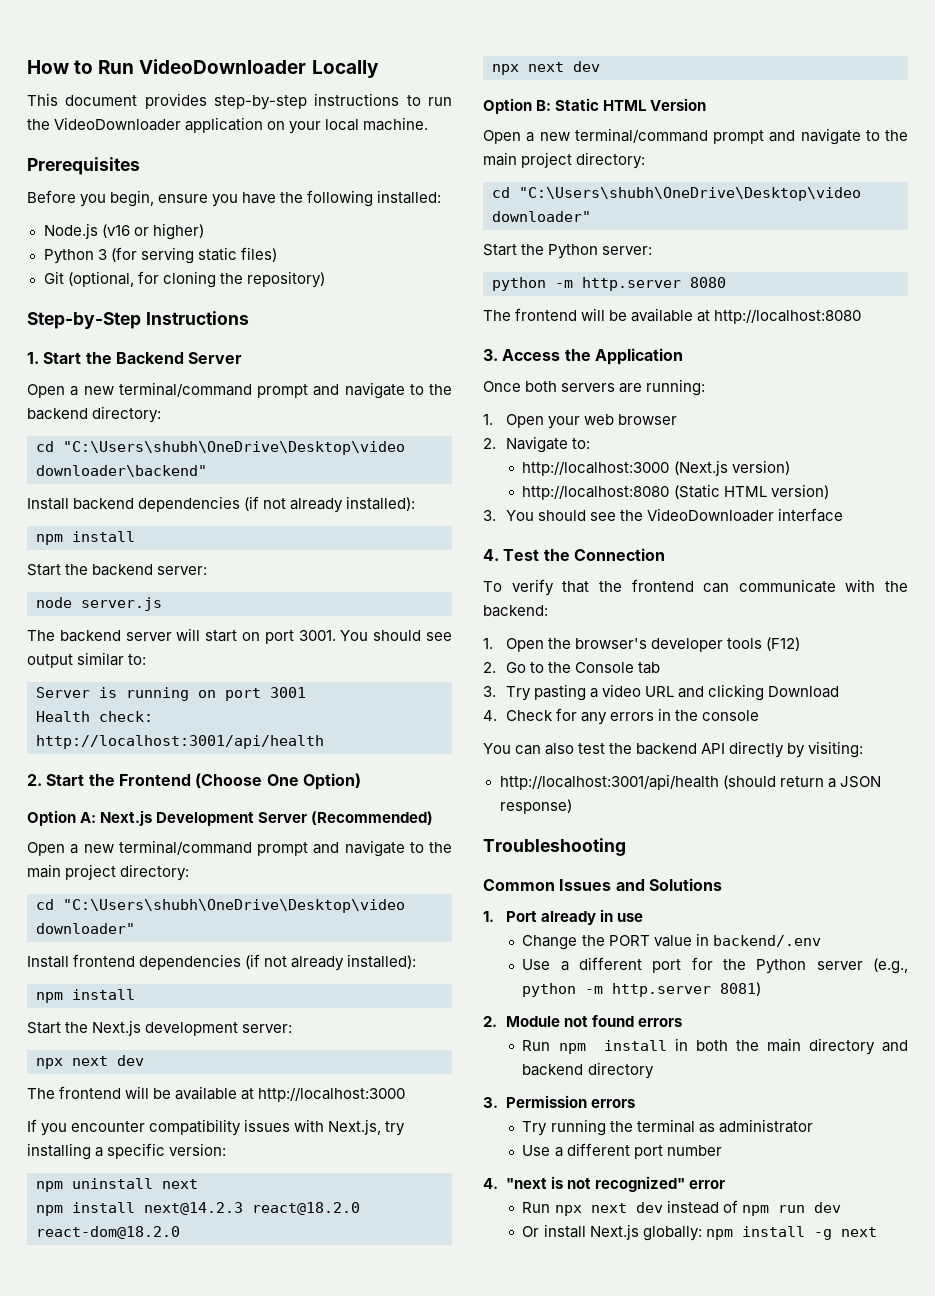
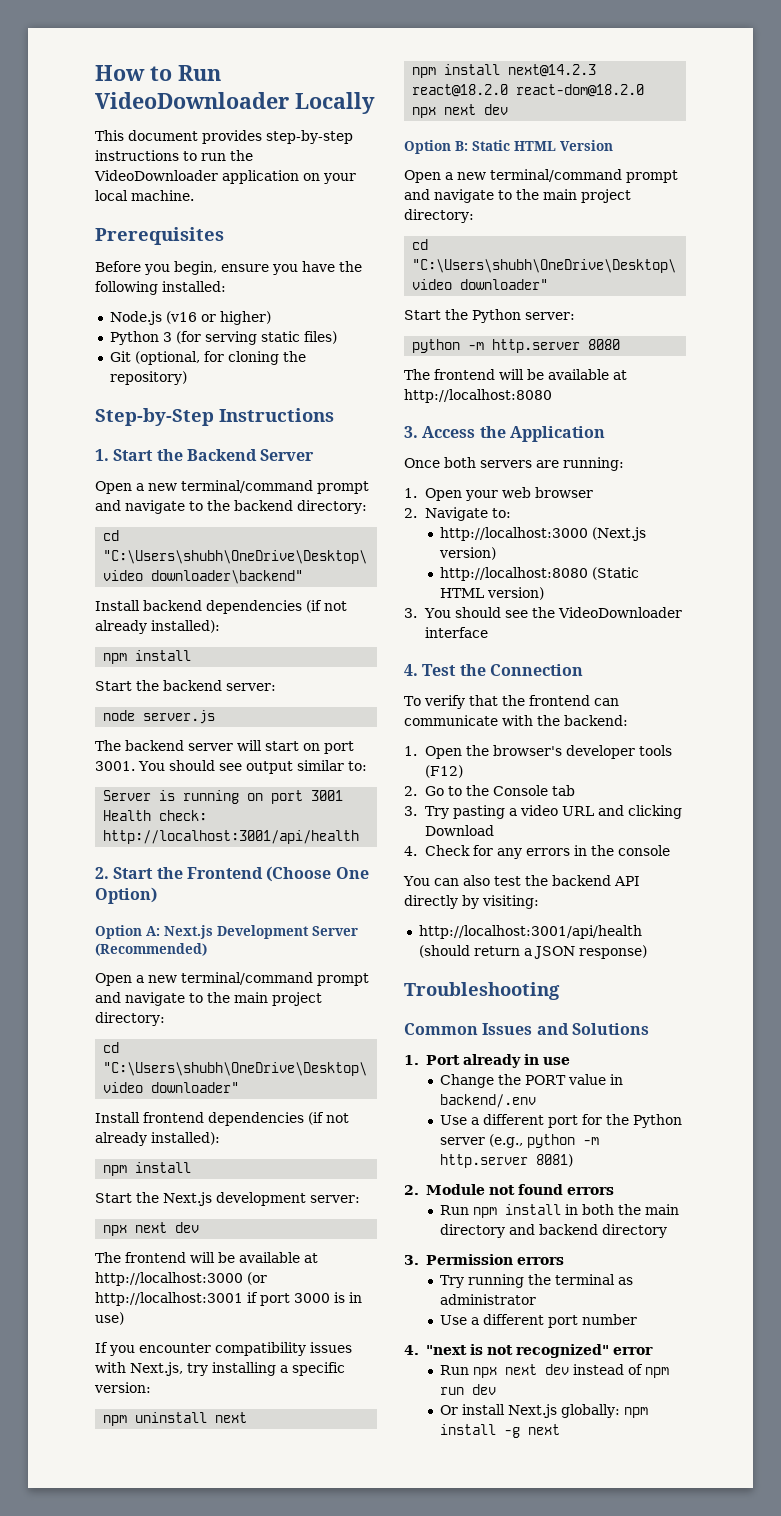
- The frontend will be available at http://localhost:3000
+ The frontend will be available at http://localhost:3000 (or http://localhost:3001 if port 3000 is in use)

